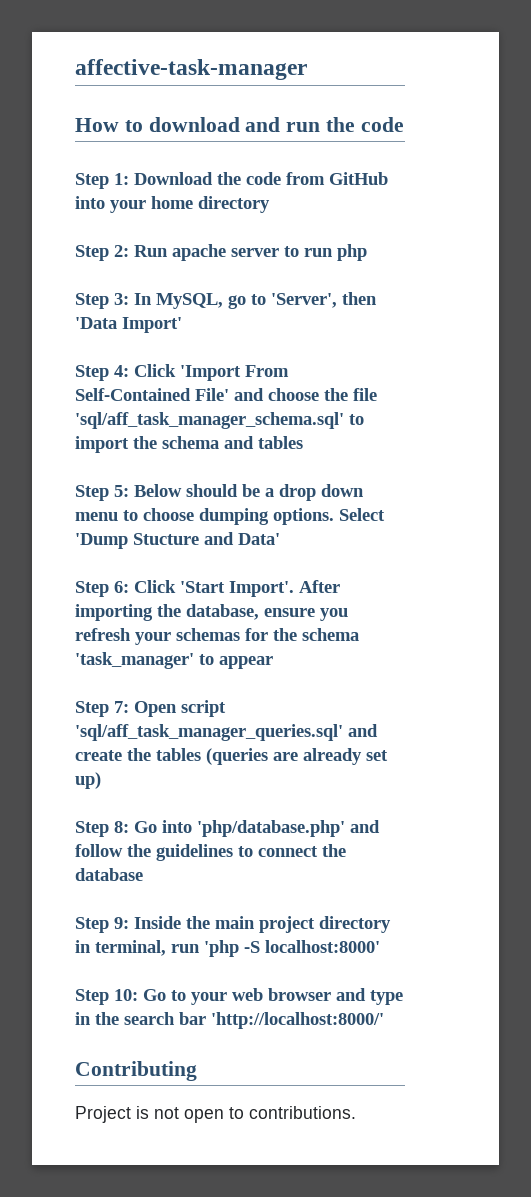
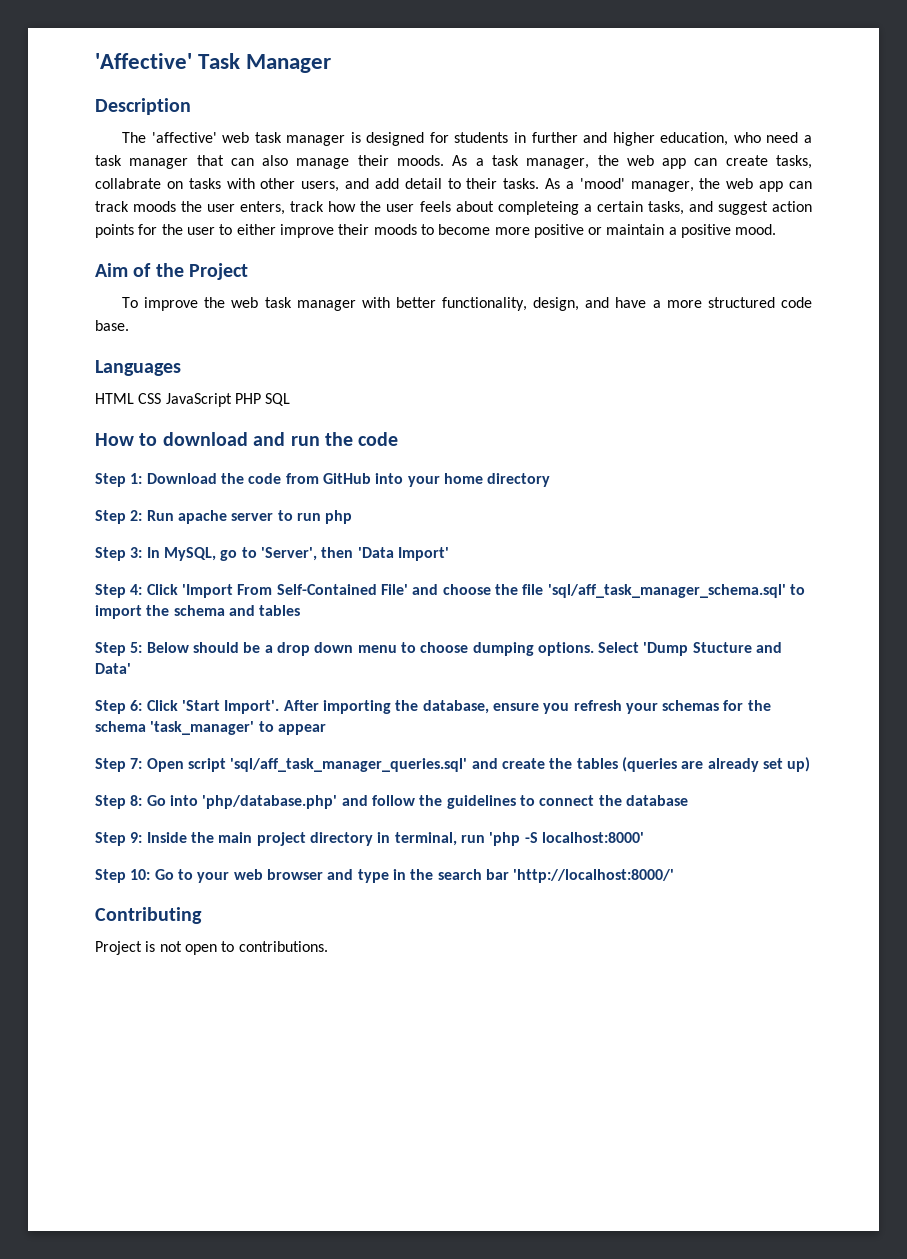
- affective-task-manager
+ 'Affective' Task Manager
+ Description
+ The 'affective' web task manager is designed for students in further and higher education, who need a task manager that can also manage their moods. As a task manager, the web app can create tasks, collabrate on tasks with other users, and add detail to their tasks. As a 'mood' manager, the web app can track moods the user enters, track how the user feels about completeing a certain tasks, and suggest action points for the user to either improve their moods to become more positive or maintain a positive mood.
+ Aim of the Project
+ To improve the web task manager with better functionality, design, and have a more structured code base.
+ Languages
+ HTML CSS JavaScript PHP SQL

